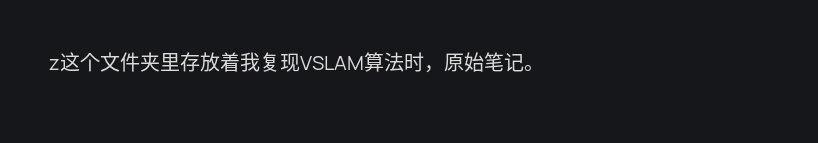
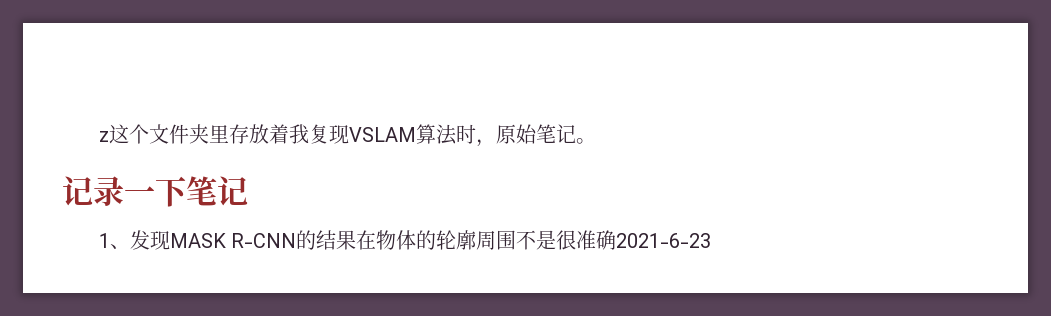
+ 记录一下笔记
+ 1、发现MASK R-CNN的结果在物体的轮廓周围不是很准确2021-6-23

